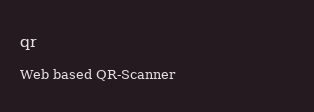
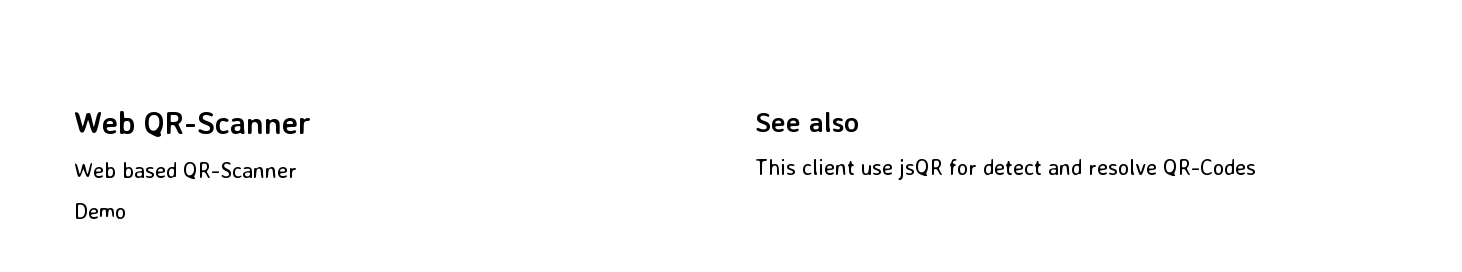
- qr
+ Web QR-Scanner
+ Demo
+ See also
+ This client use jsQR for detect and resolve QR-Codes

